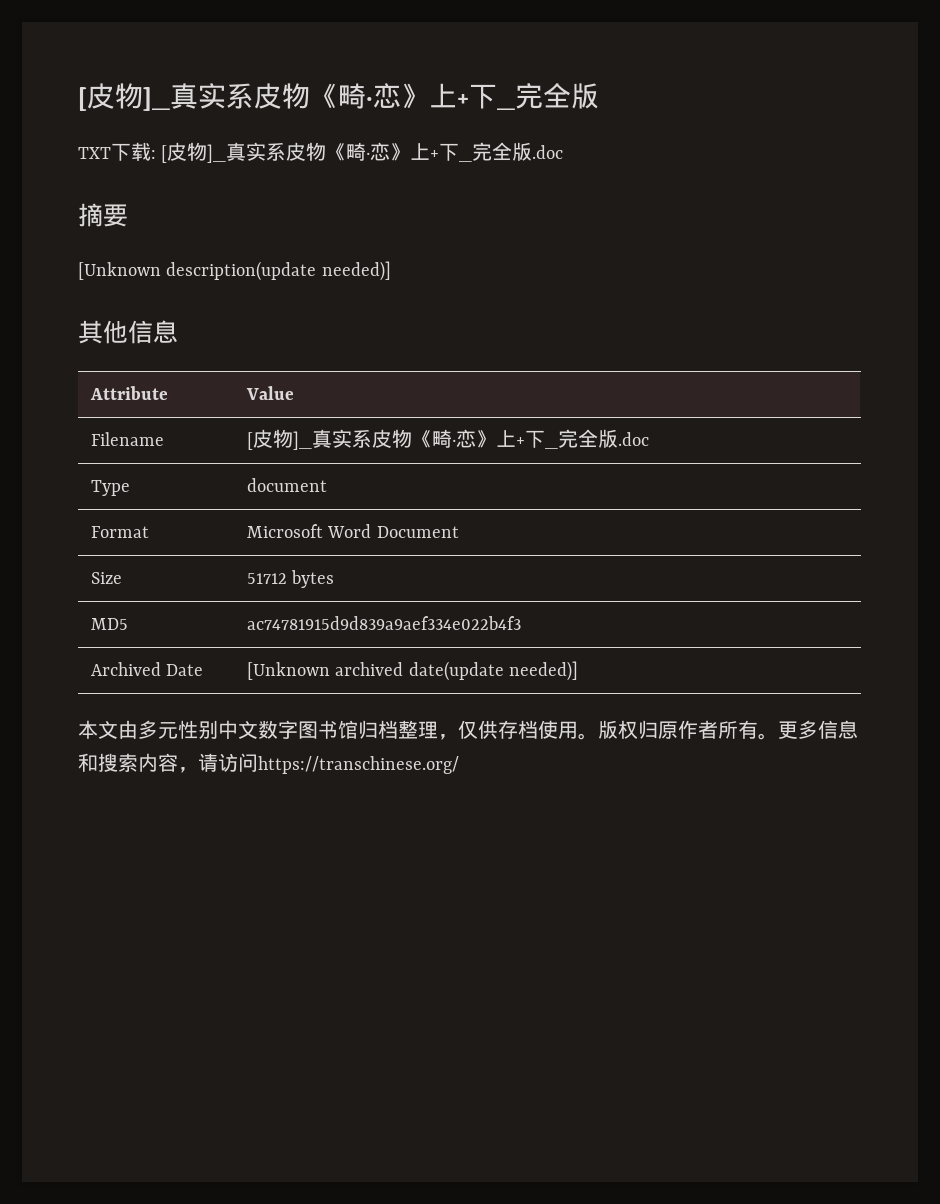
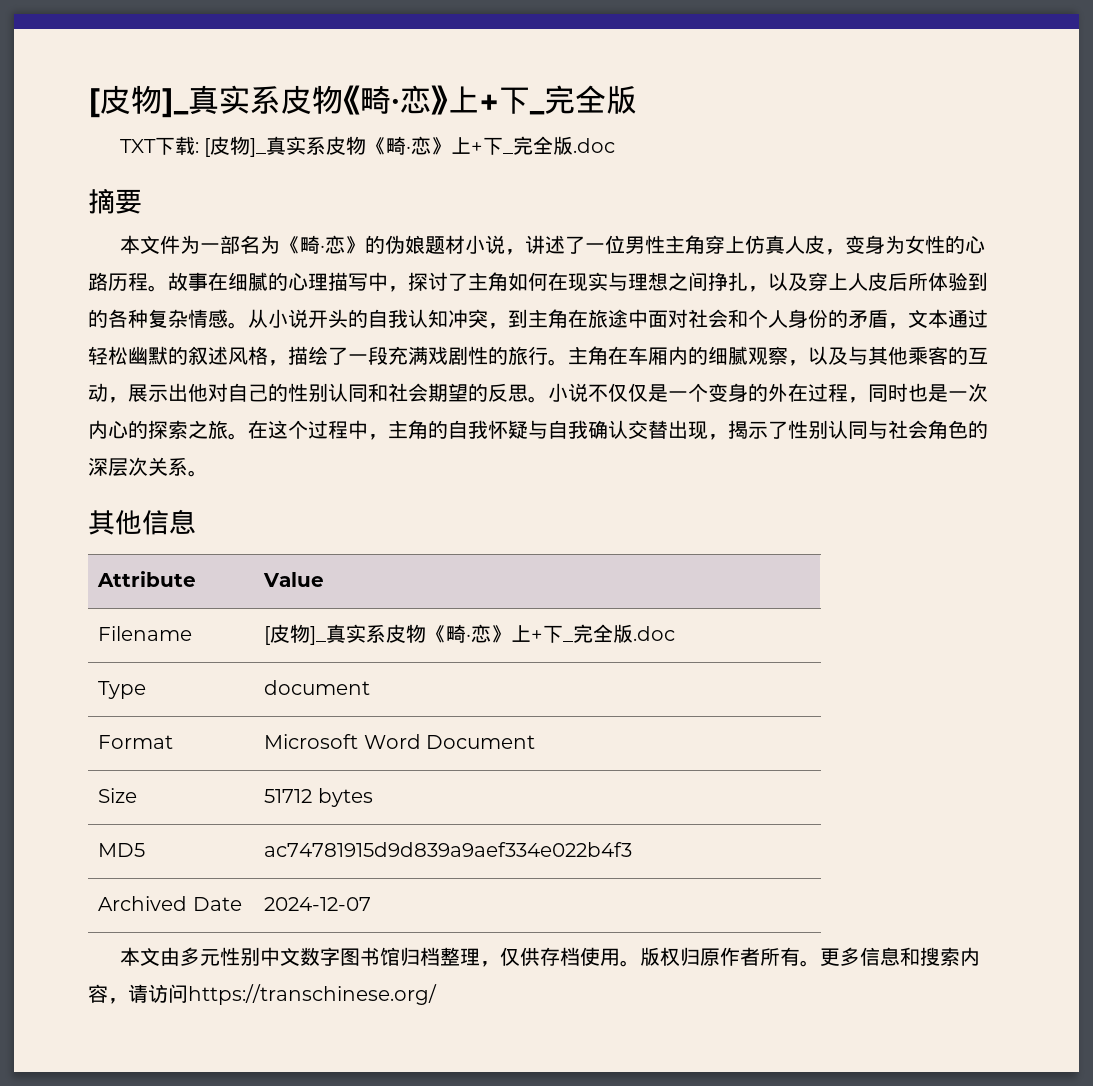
- [Unknown description(update needed)]
+ 本文件为一部名为《畸·恋》的伪娘题材小说，讲述了一位男性主角穿上仿真人皮，变身为女性的心路历程。故事在细腻的心理描写中，探讨了主角如何在现实与理想之间挣扎，以及穿上人皮后所体验到的各种复杂情感。从小说开头的自我认知冲突，到主角在旅途中面对社会和个人身份的矛盾，文本通过轻松幽默的叙述风格，描绘了一段充满戏剧性的旅行。主角在车厢内的细腻观察，以及与其他乘客的互动，展示出他对自己的性别认同和社会期望的反思。小说不仅仅是一个变身的外在过程，同时也是一次内心的探索之旅。在这个过程中，主角的自我怀疑与自我确认交替出现，揭示了性别认同与社会角色的深层次关系。
- Archived Date | [Unknown archived date(update needed)]
+ Archived Date | 2024-12-07

